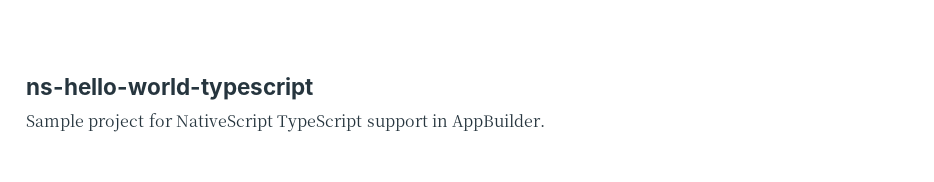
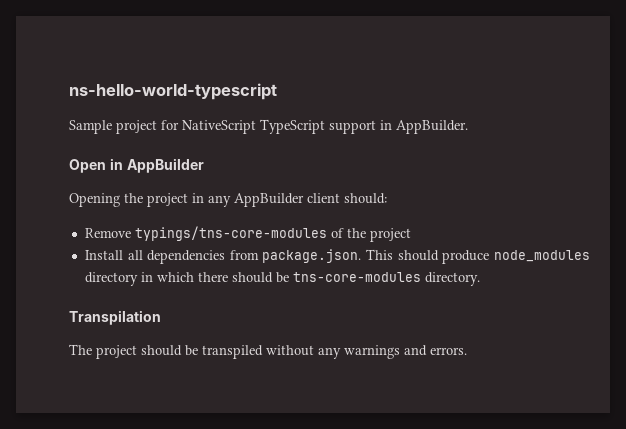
+ Open in AppBuilder
+ Opening the project in any AppBuilder client should:
+ Remove typings/tns-core-modules of the project
+ Install all dependencies from package.json. This should produce node_modules directory in which there should be tns-core-modules directory.
+ Transpilation
+ The project should be transpiled without any warnings and errors.

